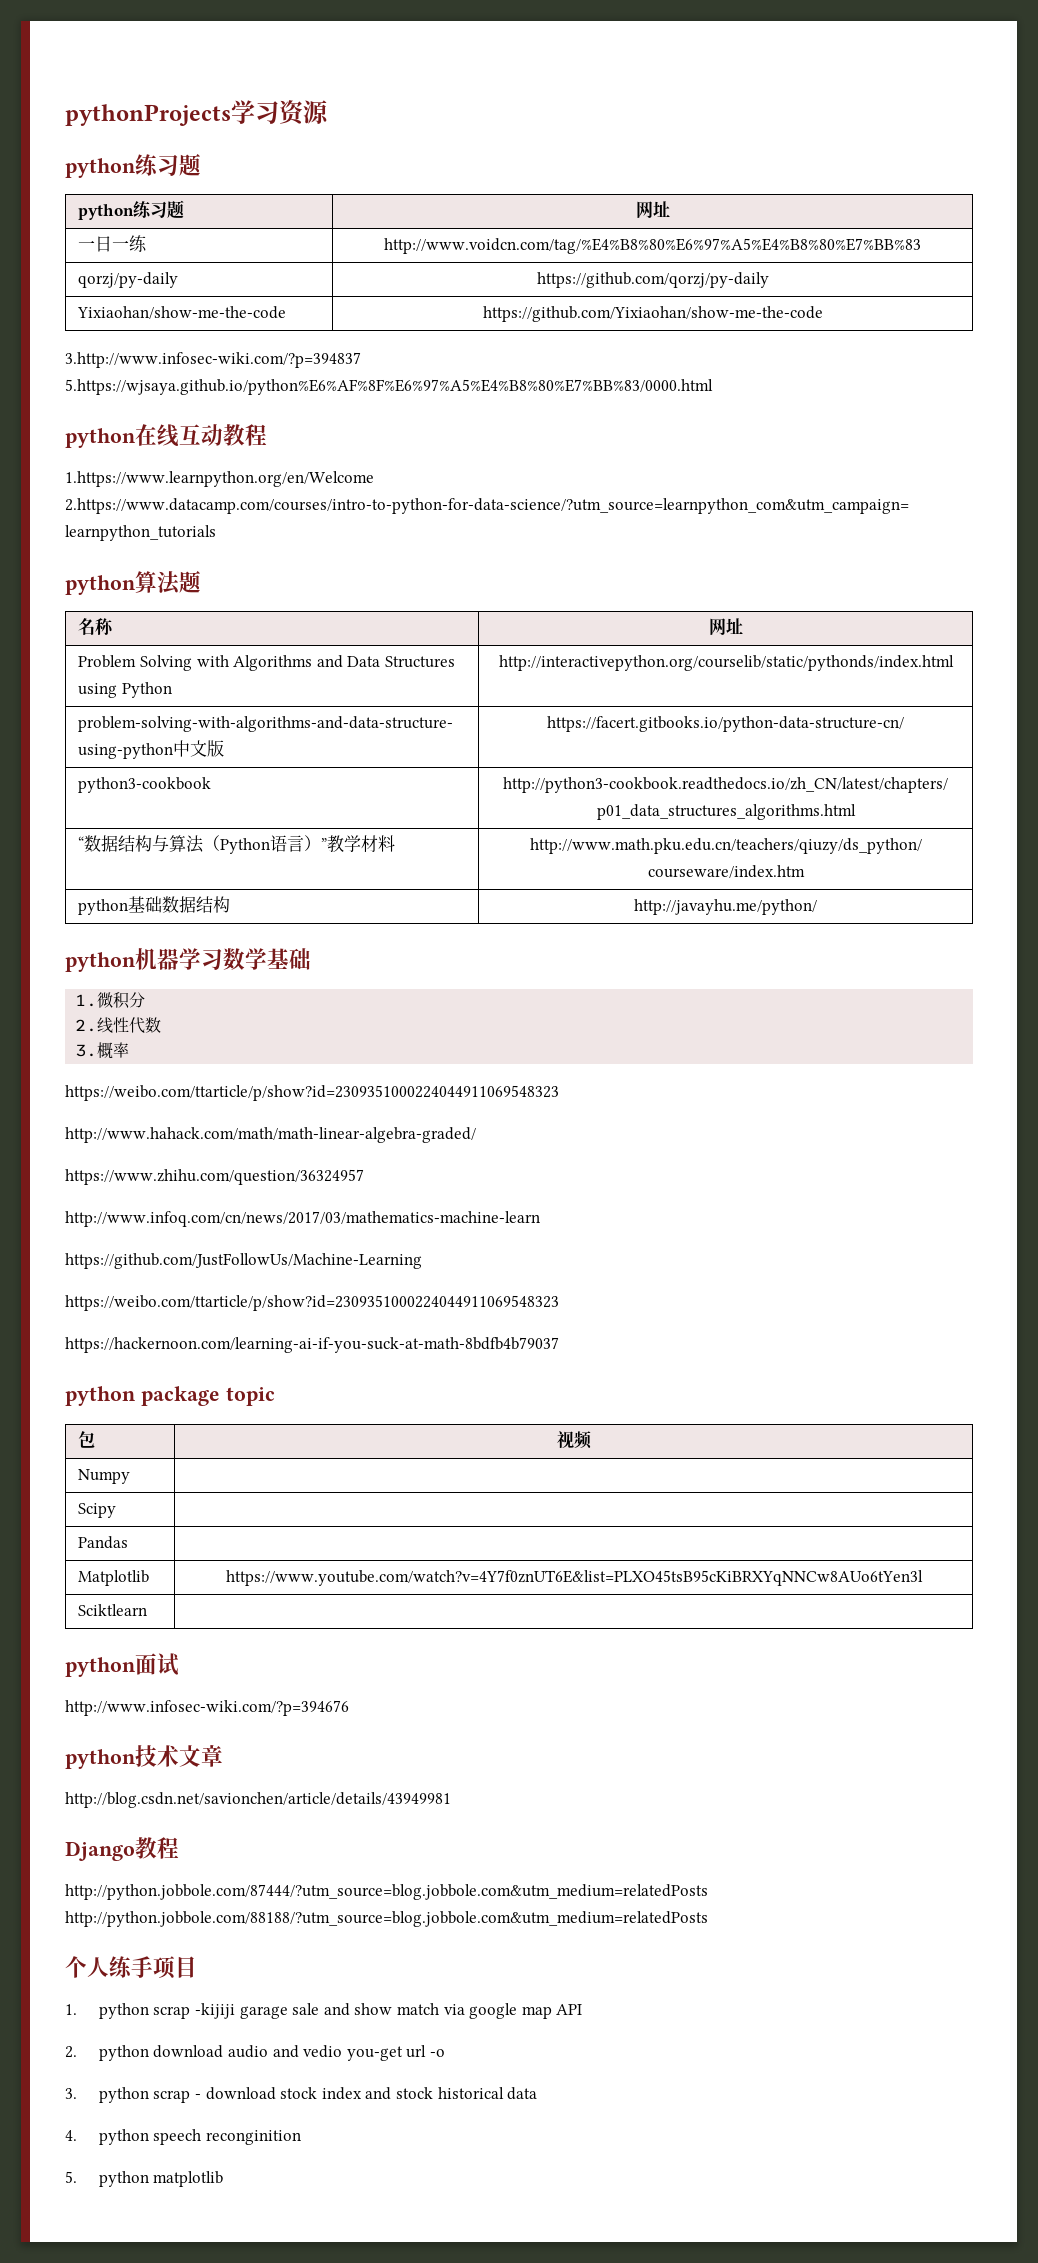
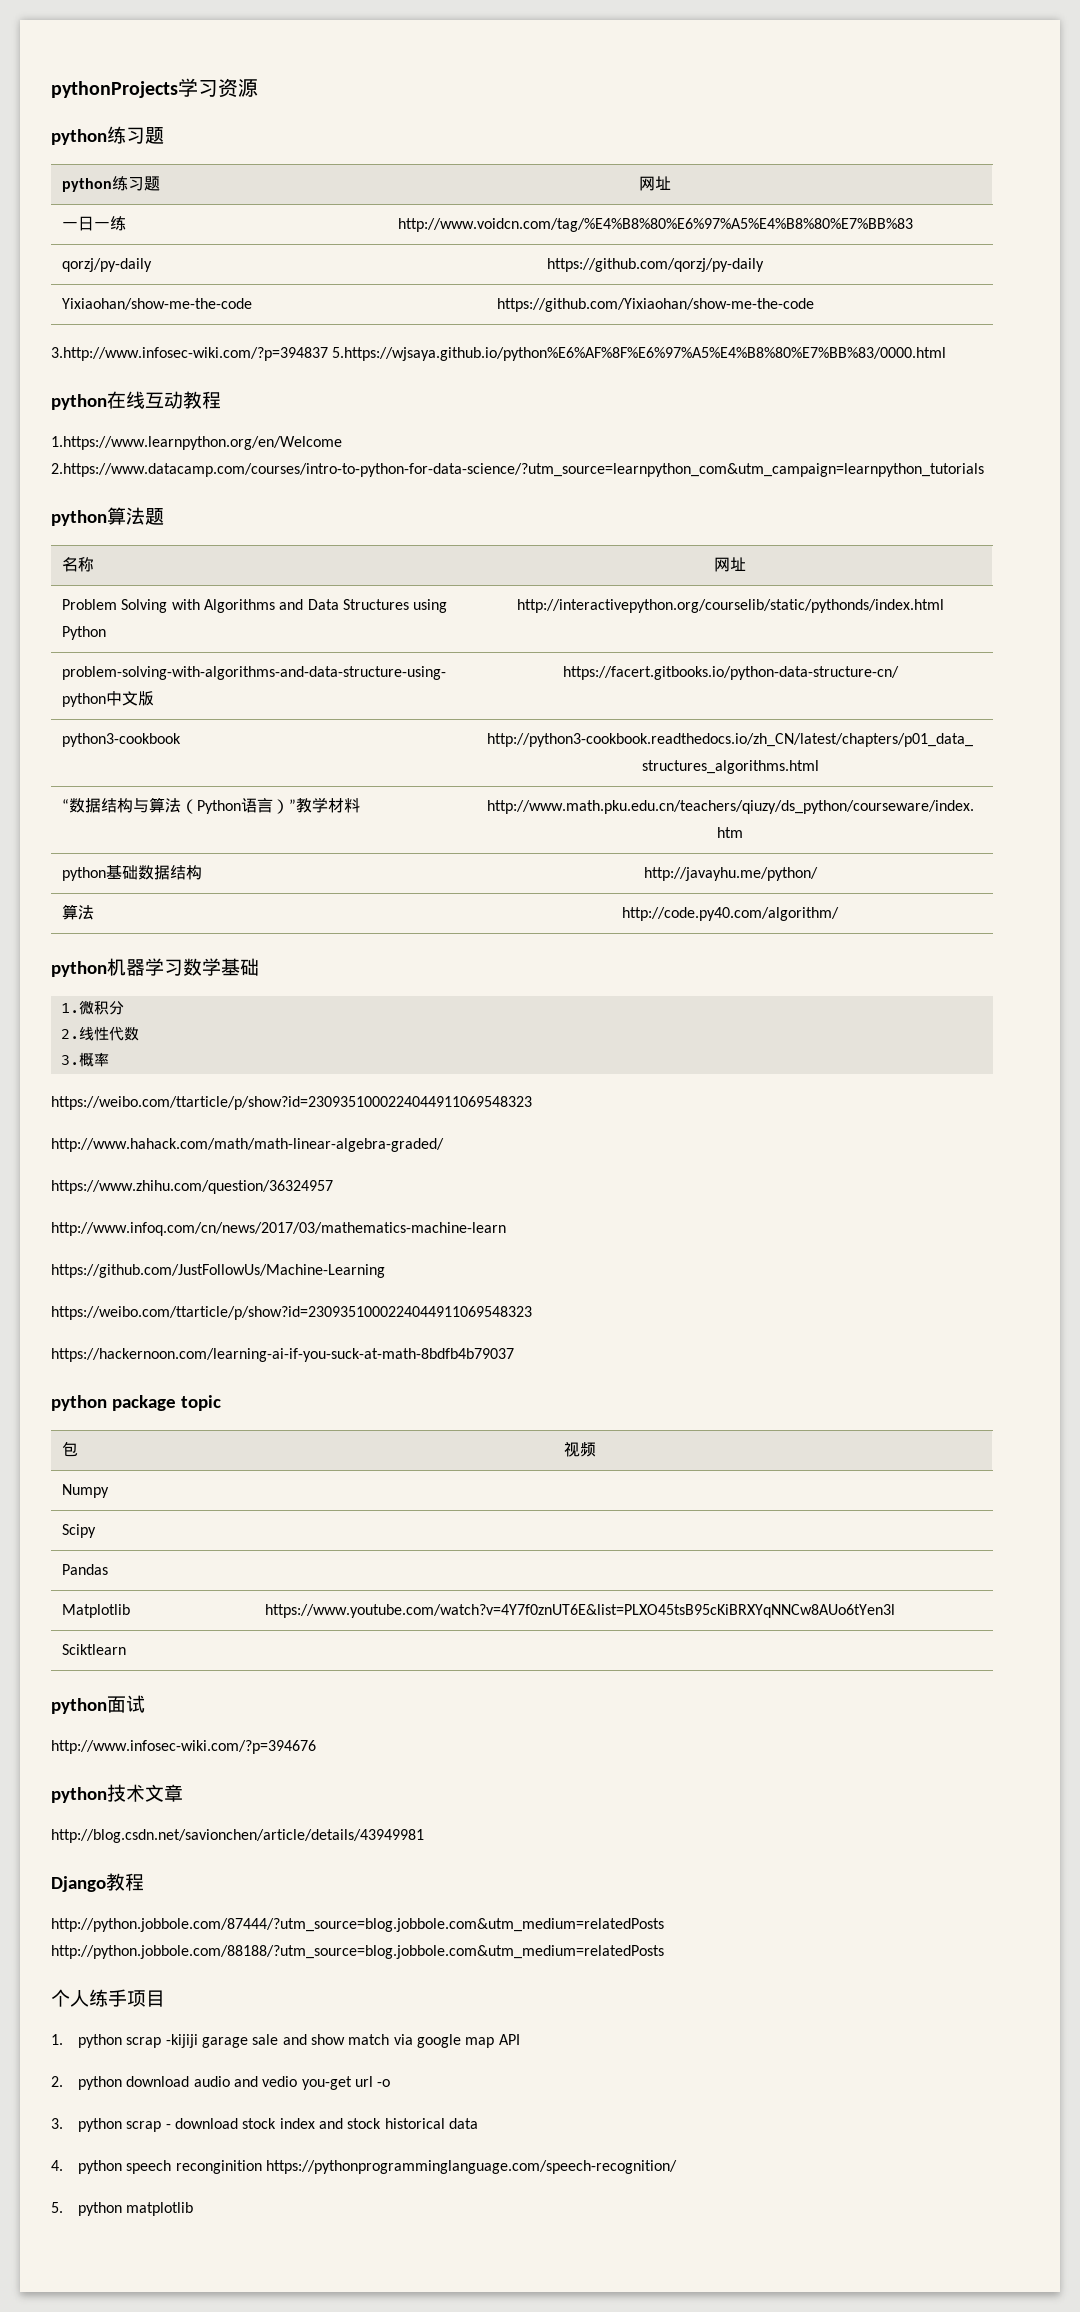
+ 算法 | http://code.py40.com/algorithm/
- 4. python speech reconginition
+ 4. python speech reconginition https://pythonprogramminglanguage.com/speech-recognition/

